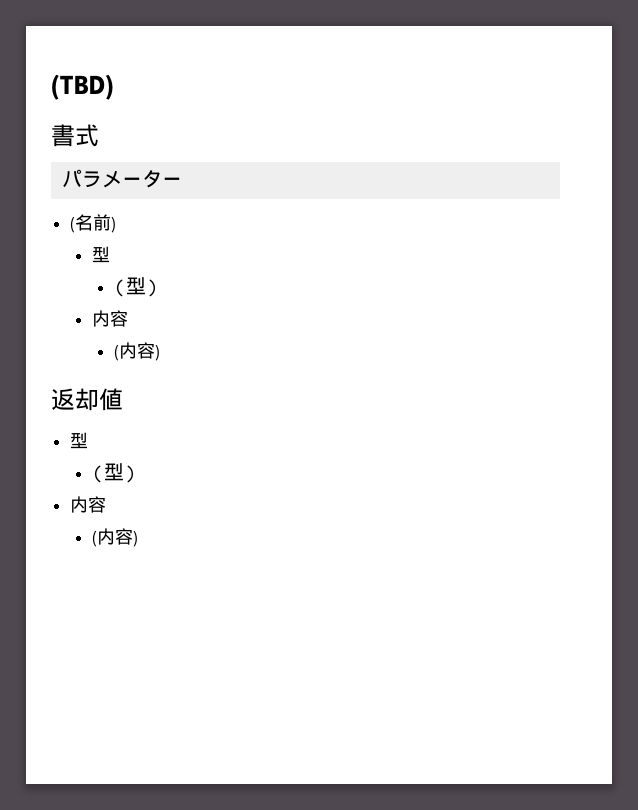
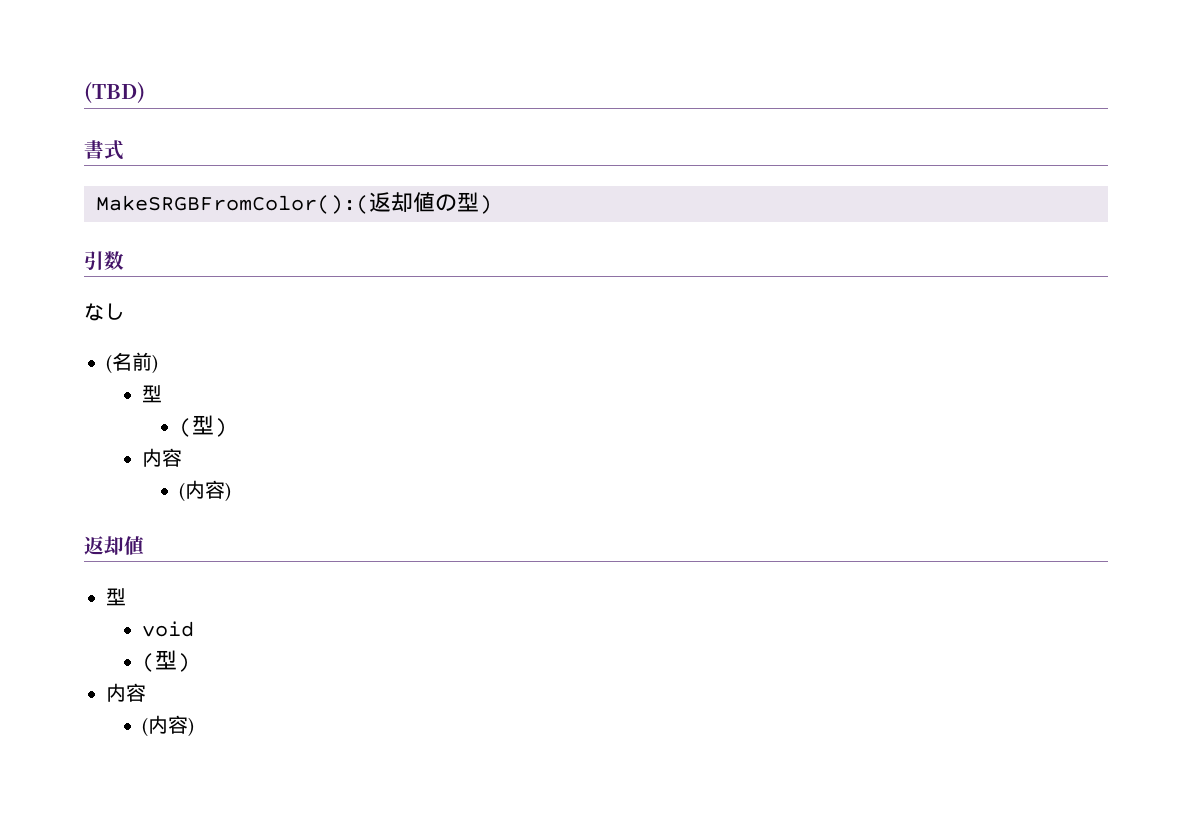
- パラメーター
+ MakeSRGBFromColor():(返却値の型)
+ 引数
+ なし
+ void

